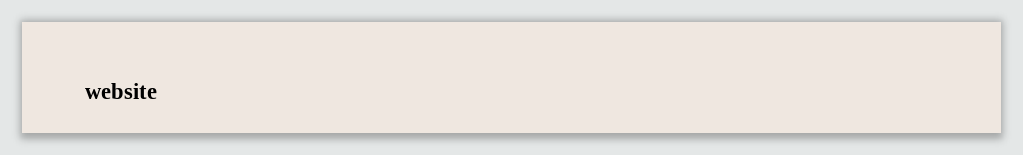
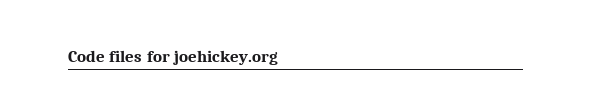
- website
+ Code files for joehickey.org

